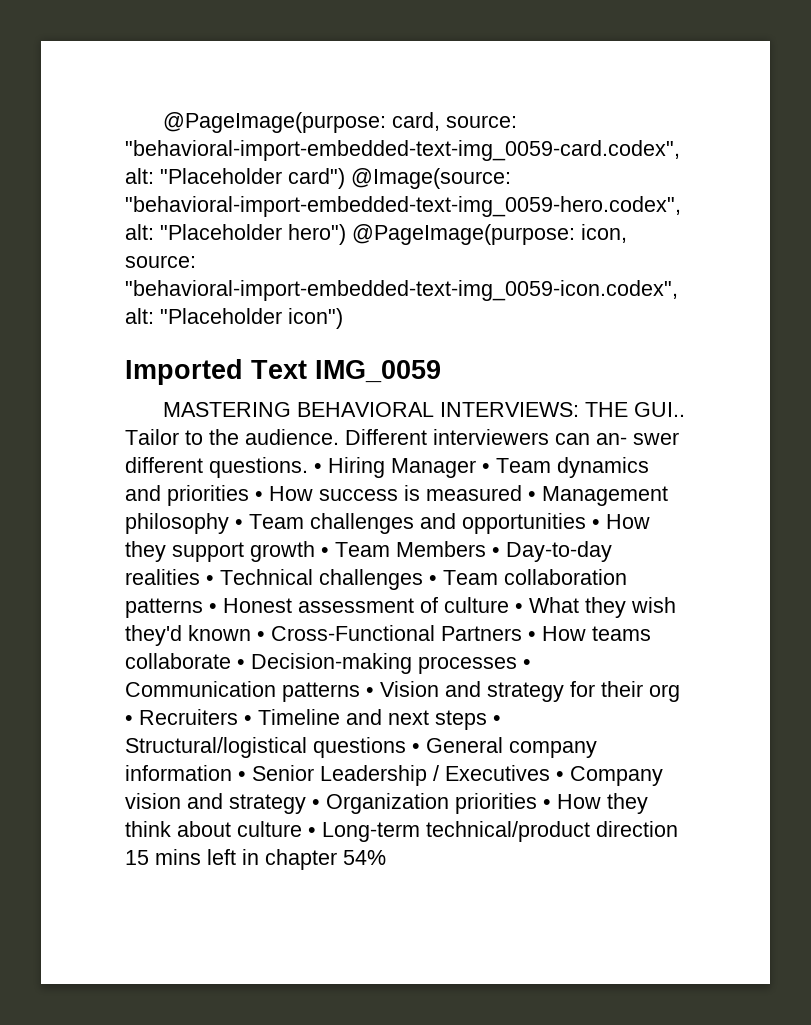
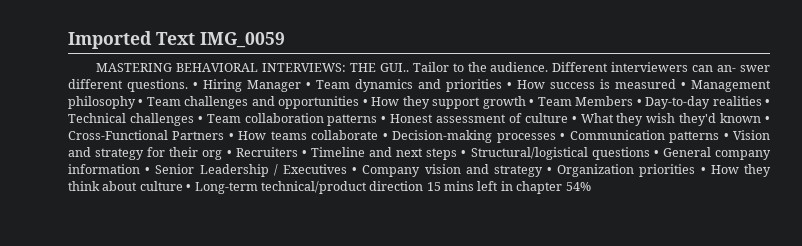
- @PageImage(purpose: card, source: "behavioral-import-embedded-text-img_0059-card.codex", alt: "Placeholder card") @Image(source: "behavioral-import-embedded-text-img_0059-hero.codex", alt: "Placeholder hero") @PageImage(purpose: icon, source: "behavioral-import-embedded-text-img_0059-icon.codex", alt: "Placeholder icon")

